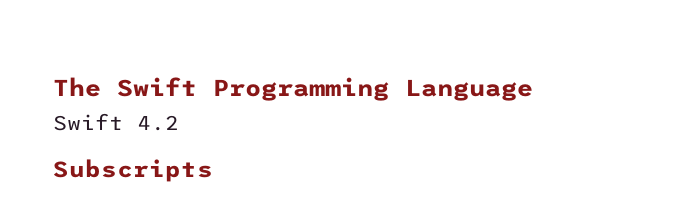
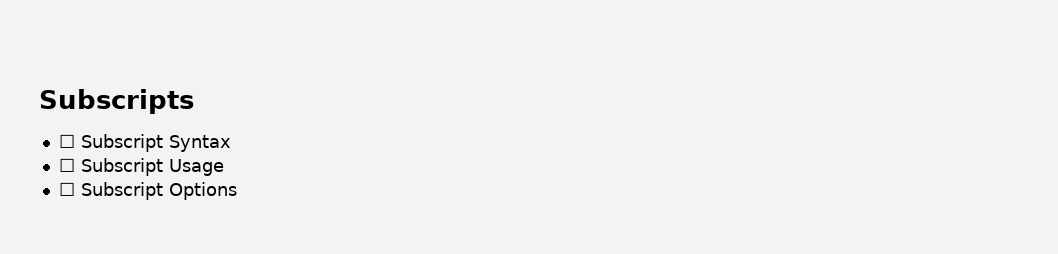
- The Swift Programming Language
- Swift 4.2
  Subscripts
+ ☐ Subscript Syntax
+ ☐ Subscript Usage
+ ☐ Subscript Options

